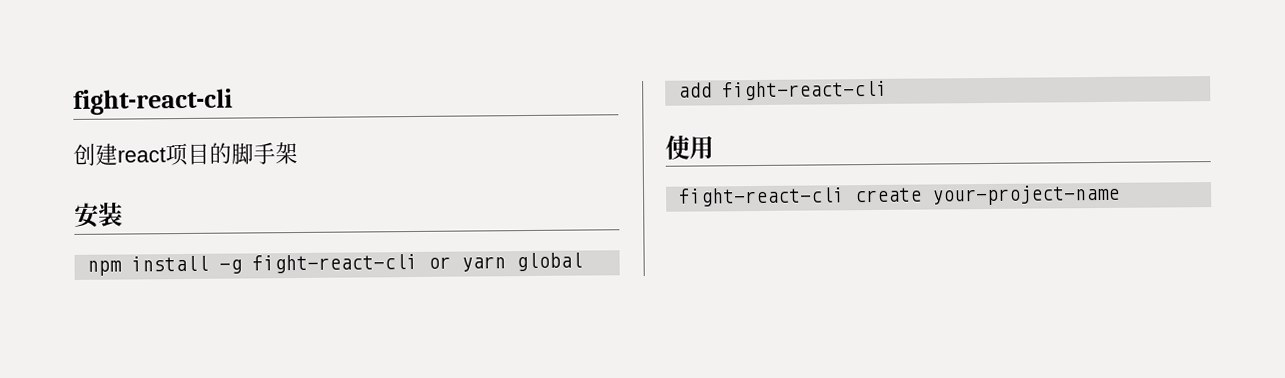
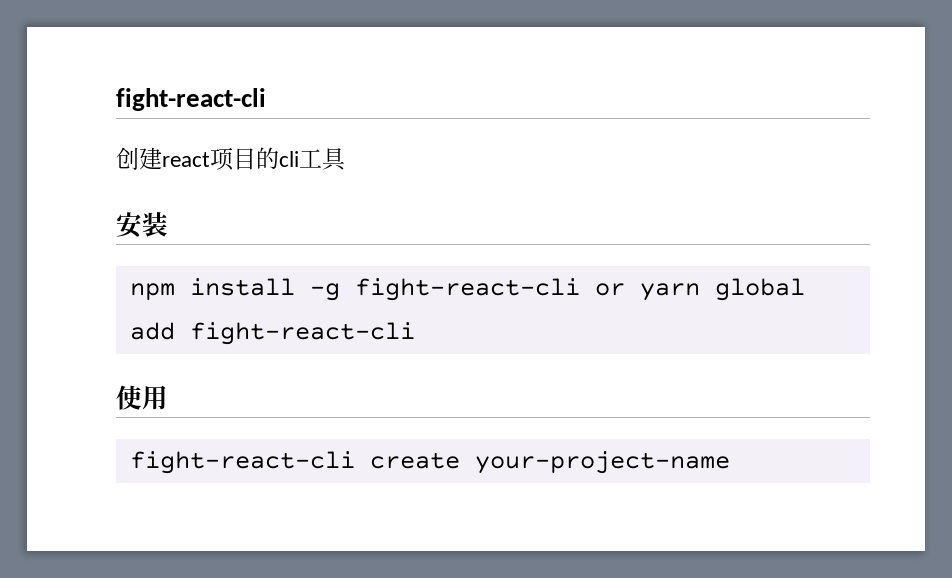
- 创建react项目的脚手架
+ 创建react项目的cli工具

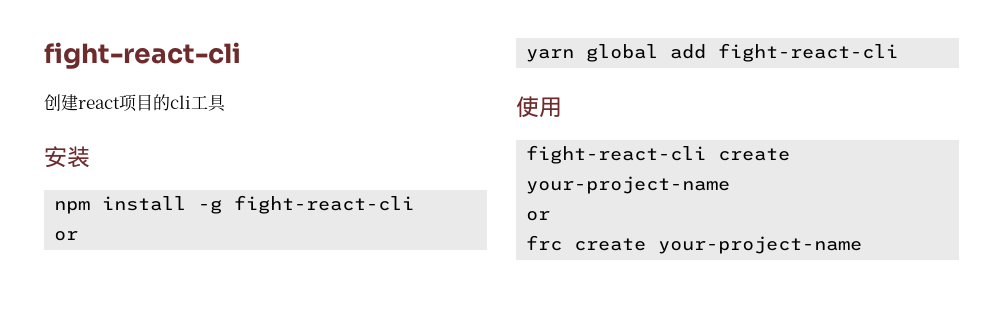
- npm install -g fight-react-cli or yarn global add fight-react-cli
+ npm install -g fight-react-cli
+ or
+ yarn global add fight-react-cli
  fight-react-cli create your-project-name
+ or
+ frc create your-project-name

